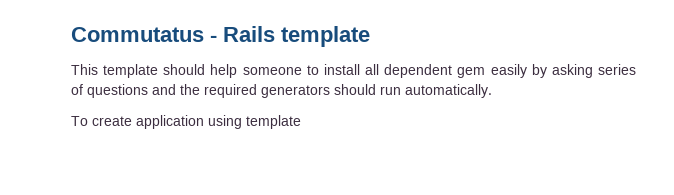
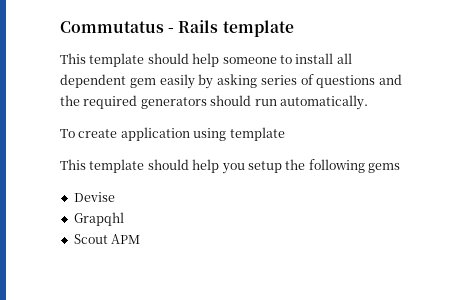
+ This template should help you setup the following gems
+ Devise
+ Grapqhl
+ Scout APM

